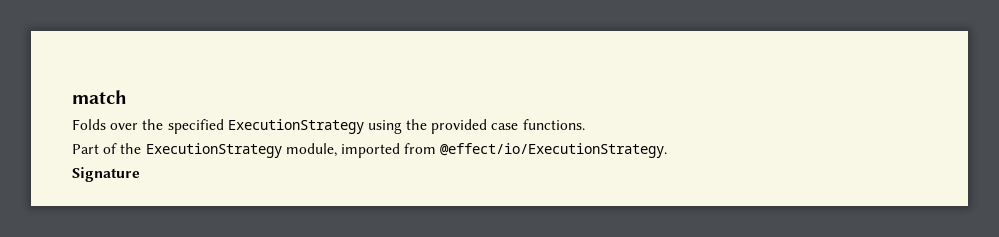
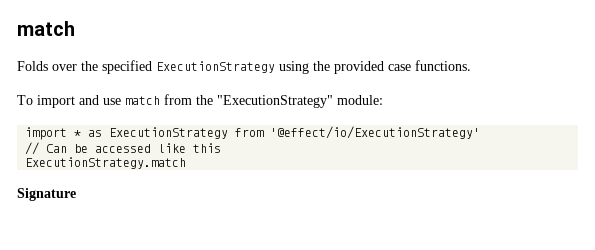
- Part of the ExecutionStrategy module, imported from @effect/io/ExecutionStrategy.
+ To import and use match from the "ExecutionStrategy" module:
+ import * as ExecutionStrategy from '@effect/io/ExecutionStrategy'
+ // Can be accessed like this
+ ExecutionStrategy.match

